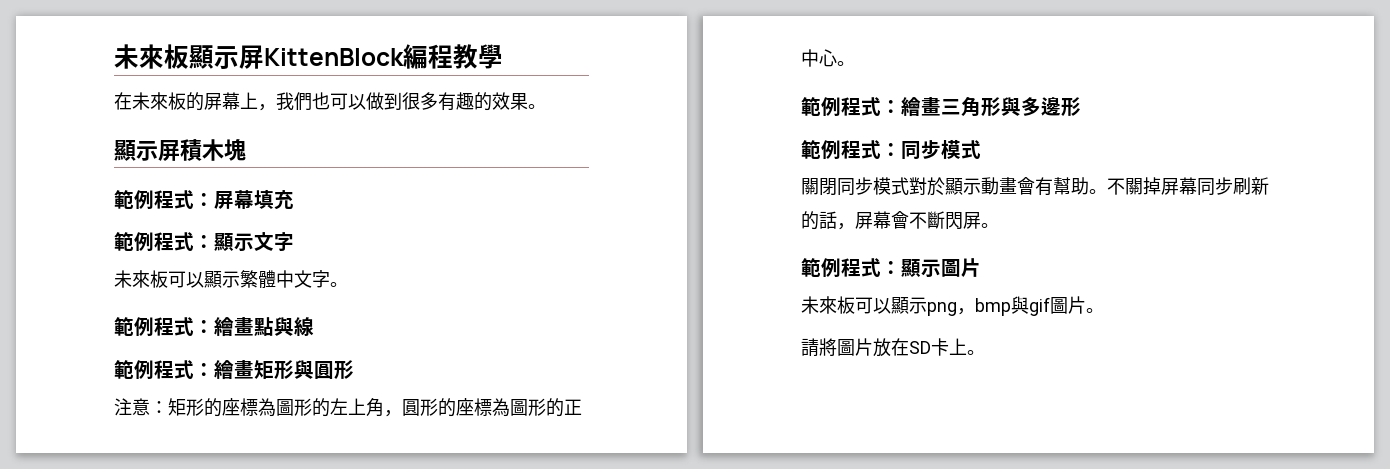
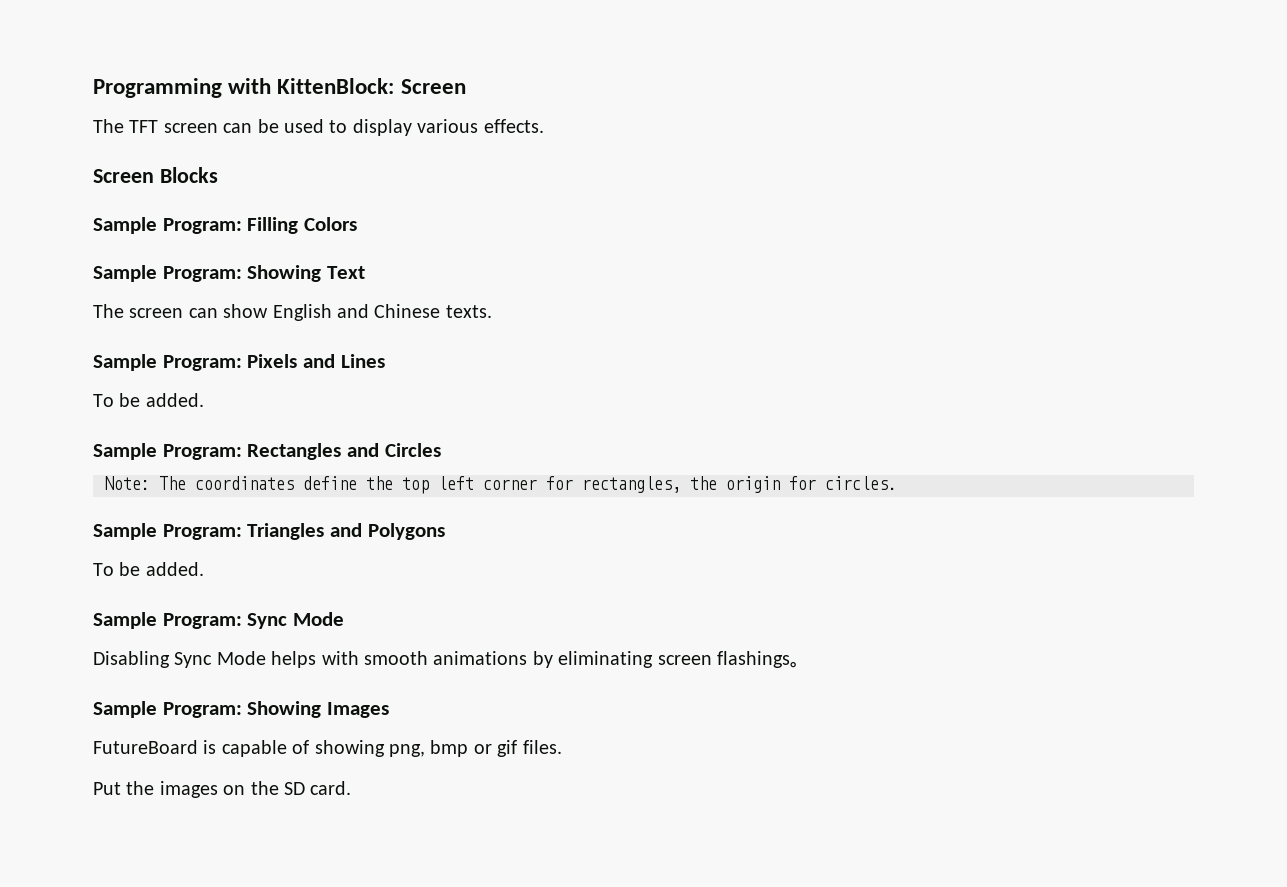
- 未來板顯示屏KittenBlock編程教學
- 在未來板的屏幕上，我們也可以做到很多有趣的效果。
- 顯示屏積木塊
- 範例程式：屏幕填充
- 範例程式：顯示文字
- 未來板可以顯示繁體中文字。
- 範例程式：繪畫點與線
- 範例程式：繪畫矩形與圓形
- 注意：矩形的座標為圖形的左上角，圓形的座標為圖形的正中心。
- 範例程式：繪畫三角形與多邊形
- 範例程式：同步模式
- 關閉同步模式對於顯示動畫會有幫助。不關掉屏幕同步刷新的話，屏幕會不斷閃屏。
- 範例程式：顯示圖片
- 未來板可以顯示png，bmp與gif圖片。
- 請將圖片放在SD卡上。
+ Programming with KittenBlock: Screen
+ The TFT screen can be used to display various effects.
+ Screen Blocks
+ Sample Program: Filling Colors
+ Sample Program: Showing Text
+ The screen can show English and Chinese texts.
+ Sample Program: Pixels and Lines
+ To be added.
+ Sample Program: Rectangles and Circles
+ Note: The coordinates define the top left corner for rectangles, the origin for circles.
+ Sample Program: Triangles and Polygons
+ To be added.
+ Sample Program: Sync Mode
+ Disabling Sync Mode helps with smooth animations by eliminating screen flashings。
+ Sample Program: Showing Images
+ FutureBoard is capable of showing png, bmp or gif files.
+ Put the images on the SD card.

